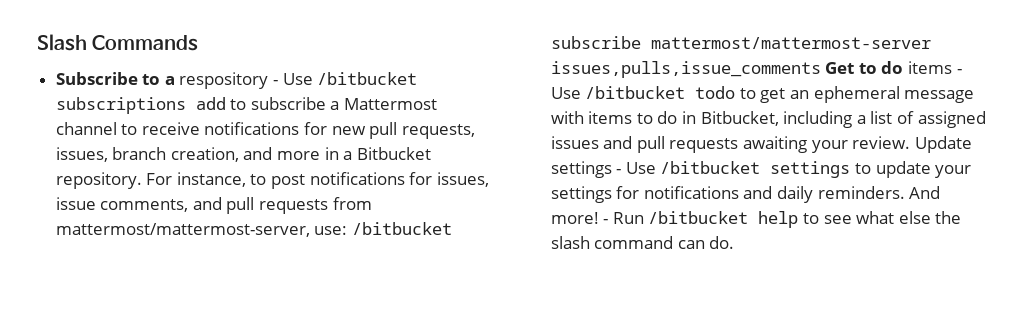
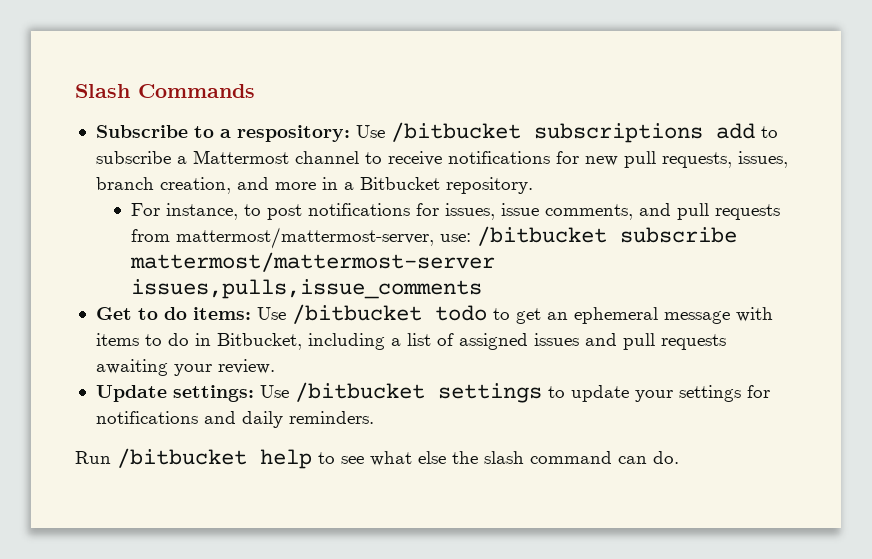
- Subscribe to a respository - Use /bitbucket subscriptions add to subscribe a Mattermost channel to receive notifications for new pull requests, issues, branch creation, and more in a Bitbucket repository. For instance, to post notifications for issues, issue comments, and pull requests from mattermost/mattermost-server, use:
+ Subscribe to a respository: Use /bitbucket subscriptions add to subscribe a Mattermost channel to receive notifications for new pull requests, issues, branch creation, and more in a Bitbucket repository.
+ For instance, to post notifications for issues, issue comments, and pull requests from mattermost/mattermost-server, use:
- /bitbucket subscribe mattermost/mattermost-server issues,pulls,issue_comments Get to do items - Use /bitbucket todo to get an ephemeral message with items to do in Bitbucket, including a list of assigned issues and pull requests awaiting your review. Update settings - Use /bitbucket settings to update your settings for notifications and daily reminders. And more! - Run /bitbucket help to see what else the slash command can do.
+ /bitbucket subscribe mattermost/mattermost-server issues,pulls,issue_comments
+ Get to do items: Use /bitbucket todo to get an ephemeral message with items to do in Bitbucket, including a list of assigned issues and pull requests awaiting your review.
+ Update settings: Use /bitbucket settings to update your settings for notifications and daily reminders.
+ Run /bitbucket help to see what else the slash command can do.

